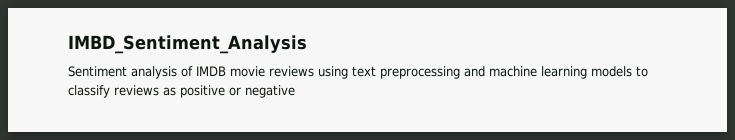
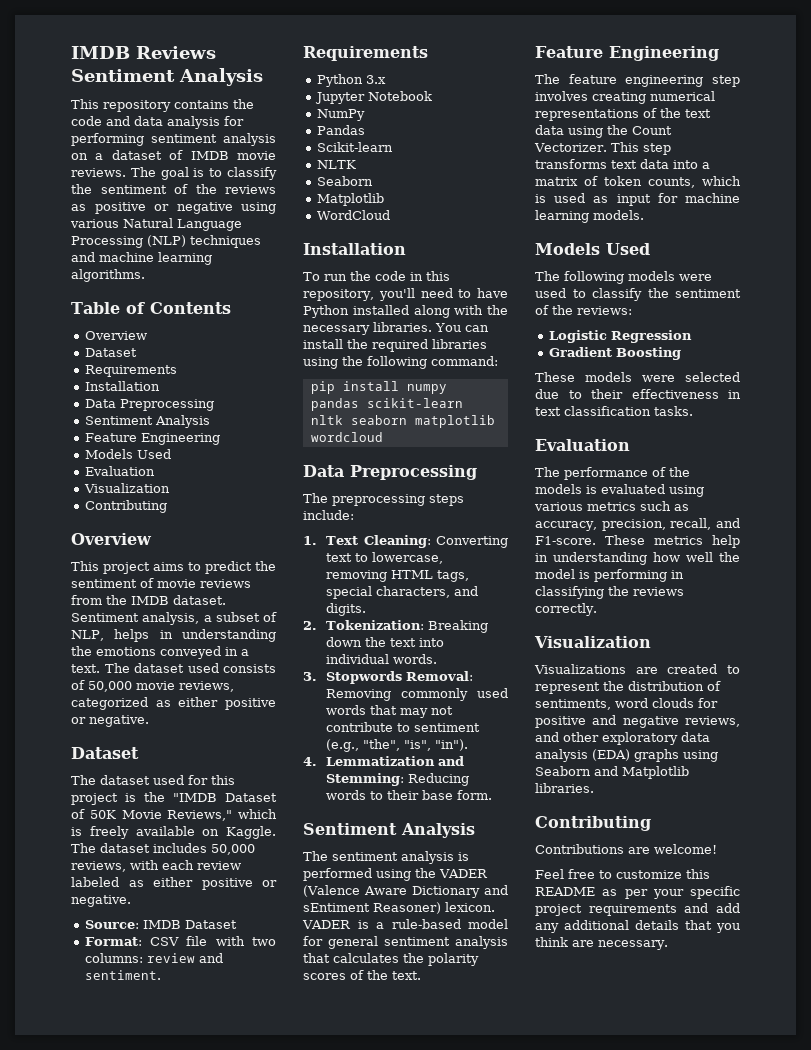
- IMBD_Sentiment_Analysis
- Sentiment analysis of IMDB movie reviews using text preprocessing and machine learning models to classify reviews as positive or negative
+ IMDB Reviews Sentiment Analysis
+ This repository contains the code and data analysis for performing sentiment analysis on a dataset of IMDB movie reviews. The goal is to classify the sentiment of the reviews as positive or negative using various Natural Language Processing (NLP) techniques and machine learning algorithms.
+ Table of Contents
+ Overview
+ Dataset
+ Requirements
+ Installation
+ Data Preprocessing
+ Sentiment Analysis
+ Feature Engineering
+ Models Used
+ Evaluation
+ Visualization
+ Contributing
+ Overview
+ This project aims to predict the sentiment of movie reviews from the IMDB dataset. Sentiment analysis, a subset of NLP, helps in understanding the emotions conveyed in a text. The dataset used consists of 50,000 movie reviews, categorized as either positive or negative.
+ Dataset
+ The dataset used for this project is the "IMDB Dataset of 50K Movie Reviews," which is freely available on Kaggle. The dataset includes 50,000 reviews, with each review labeled as either positive or negative.
+ Source: IMDB Dataset
+ Format: CSV file with two columns: review and sentiment.
+ Requirements
+ Python 3.x
+ Jupyter Notebook
+ NumPy
+ Pandas
+ Scikit-learn
+ NLTK
+ Seaborn
+ Matplotlib
+ WordCloud
+ Installation
+ To run the code in this repository, you'll need to have Python installed along with the necessary libraries. You can install the required libraries using the following command:
+ pip install numpy pandas scikit-learn nltk seaborn matplotlib wordcloud
+ Data Preprocessing
+ The preprocessing steps include:
+ 1. Text Cleaning: Converting text to lowercase, removing HTML tags, special characters, and digits.
+ 2. Tokenization: Breaking down the text into individual words.
+ 3. Stopwords Removal: Removing commonly used words that may not contribute to sentiment (e.g., "the", "is", "in").
+ 4. Lemmatization and Stemming: Reducing words to their base form.
+ Sentiment Analysis
+ The sentiment analysis is performed using the VADER (Valence Aware Dictionary and sEntiment Reasoner) lexicon. VADER is a rule-based model for general sentiment analysis that calculates the polarity scores of the text.
+ Feature Engineering
+ The feature engineering step involves creating numerical representations of the text data using the Count Vectorizer. This step transforms text data into a matrix of token counts, which is used as input for machine learning models.
+ Models Used
+ The following models were used to classify the sentiment of the reviews:
+ Logistic Regression
+ Gradient Boosting
+ These models were selected due to their effectiveness in text classification tasks.
+ Evaluation
+ The performance of the models is evaluated using various metrics such as accuracy, precision, recall, and F1-score. These metrics help in understanding how well the model is performing in classifying the reviews correctly.
+ Visualization
+ Visualizations are created to represent the distribution of sentiments, word clouds for positive and negative reviews, and other exploratory data analysis (EDA) graphs using Seaborn and Matplotlib libraries.
+ Contributing
+ Contributions are welcome!
+ Feel free to customize this README as per your specific project requirements and add any additional details that you think are necessary.

